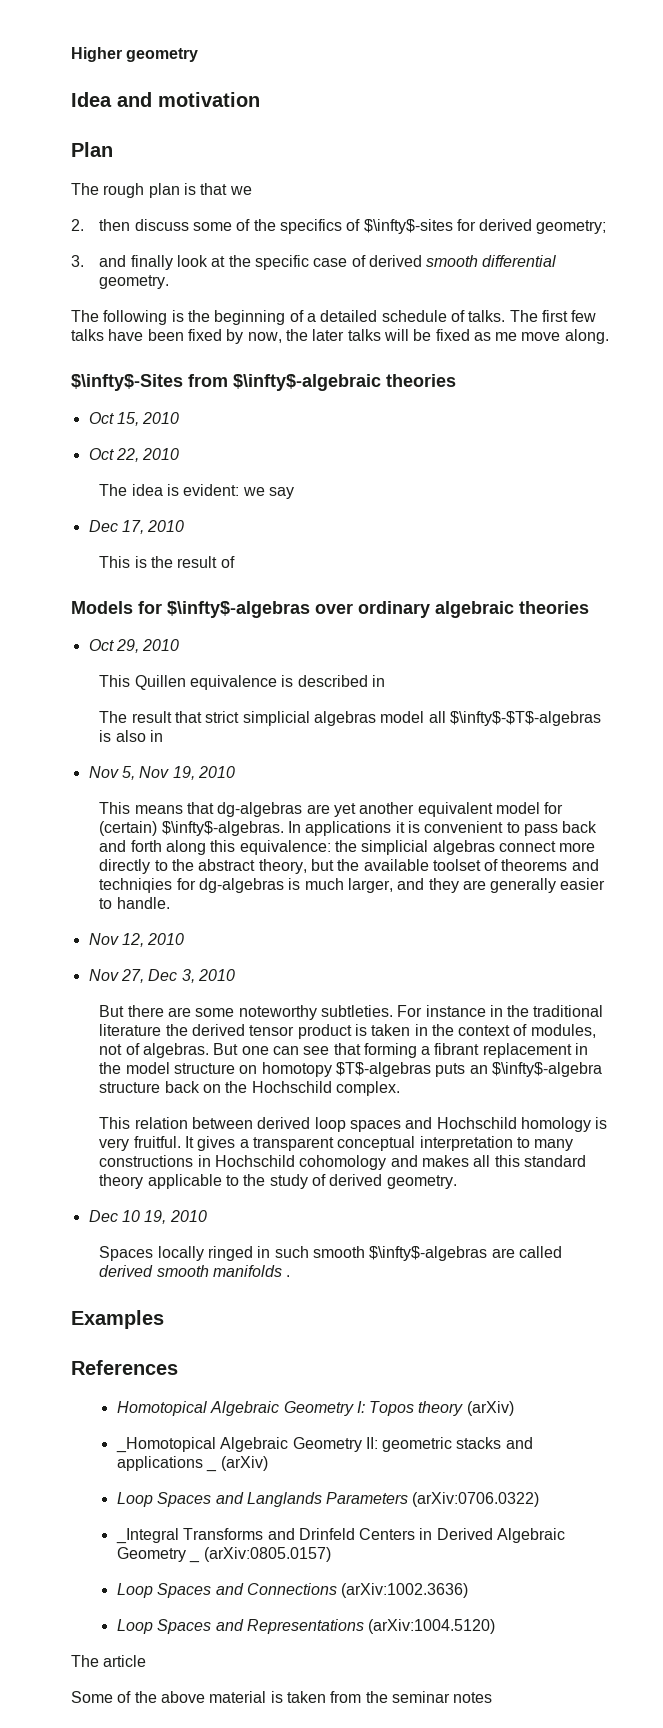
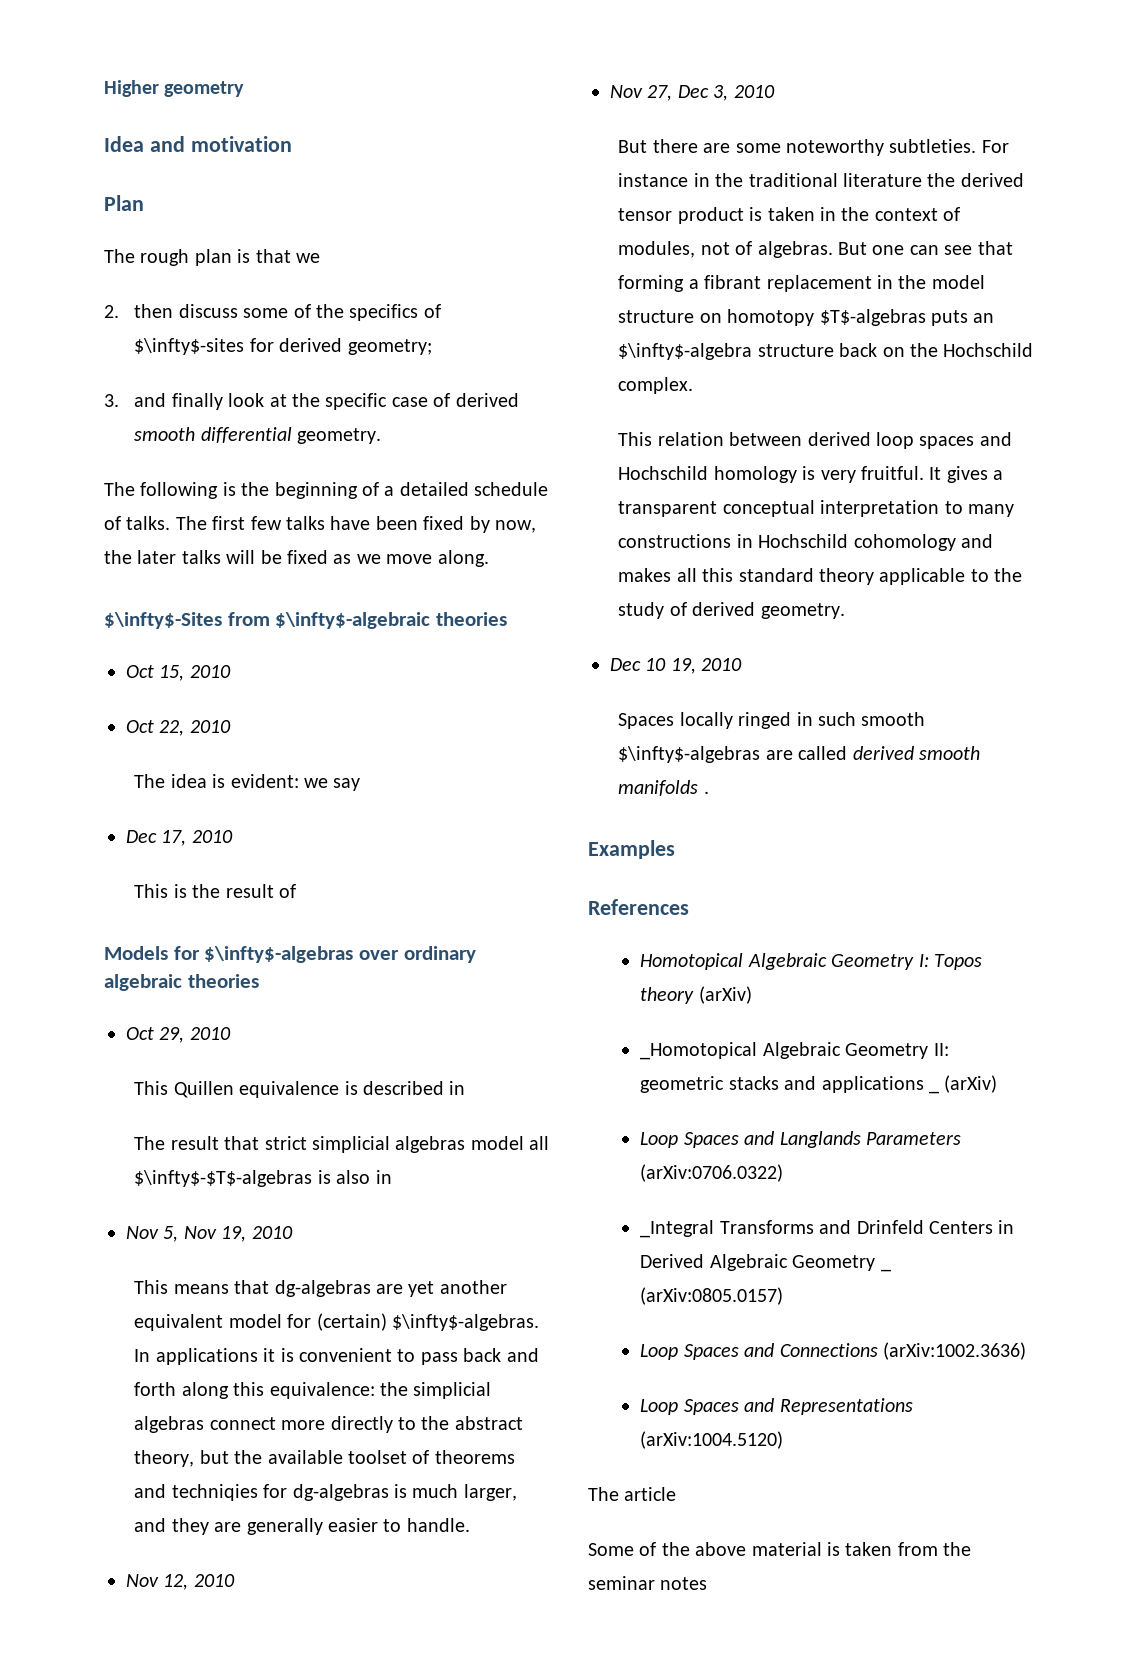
- The first few talks have been fixed by now, the later talks will be fixed as me move along.
+ The first few talks have been fixed by now, the later talks will be fixed as we move along.

